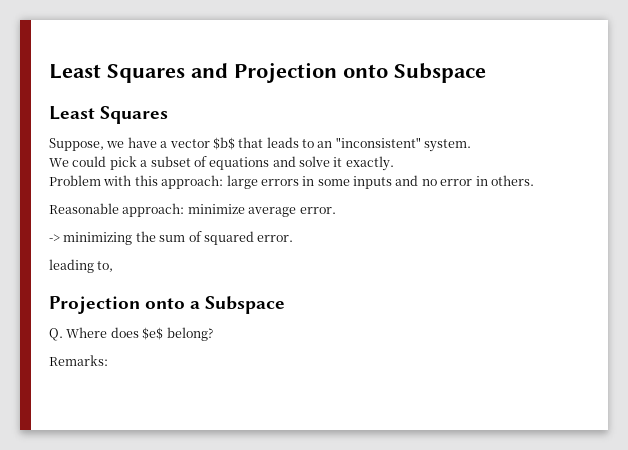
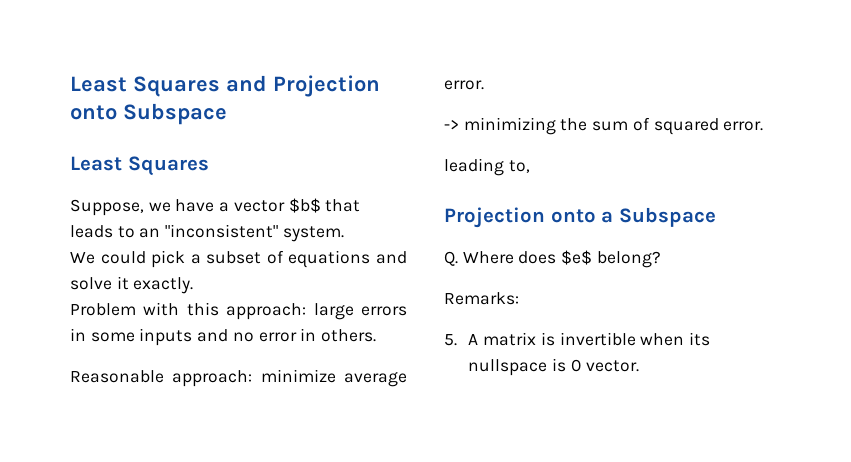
+ 5. A matrix is invertible when its nullspace is 0 vector.

